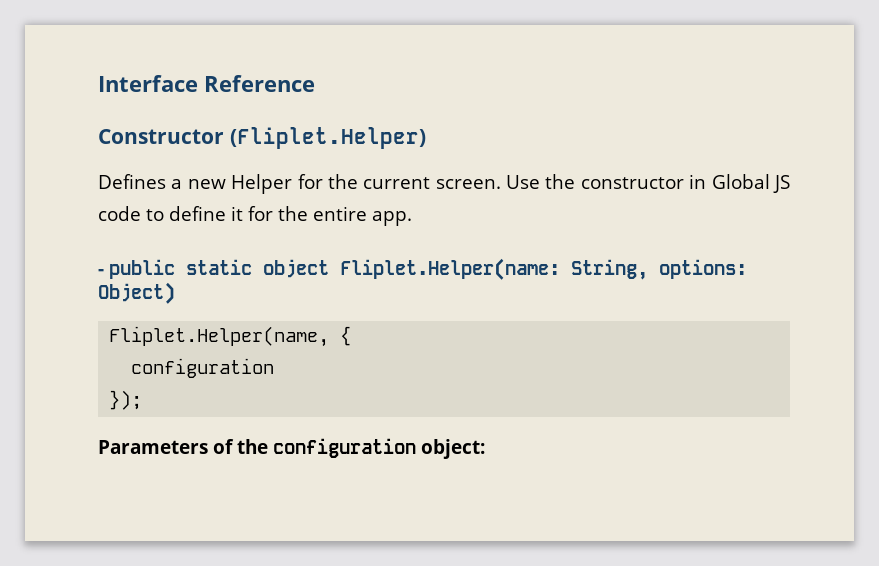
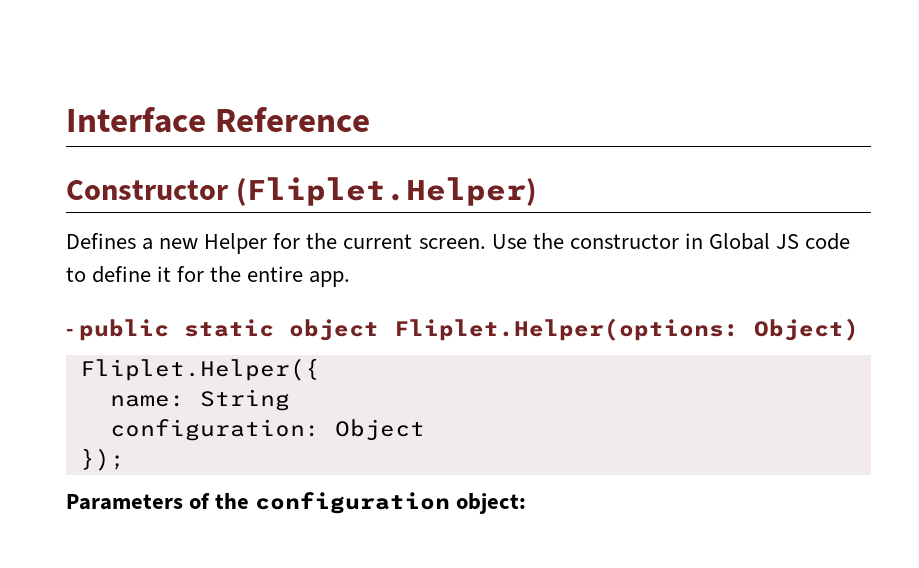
- - public static object Fliplet.Helper(name: String, options: Object)
- Fliplet.Helper(name, {
- configuration
+ - public static object Fliplet.Helper(options: Object)
+ Fliplet.Helper({
+ name: String
+ configuration: Object

